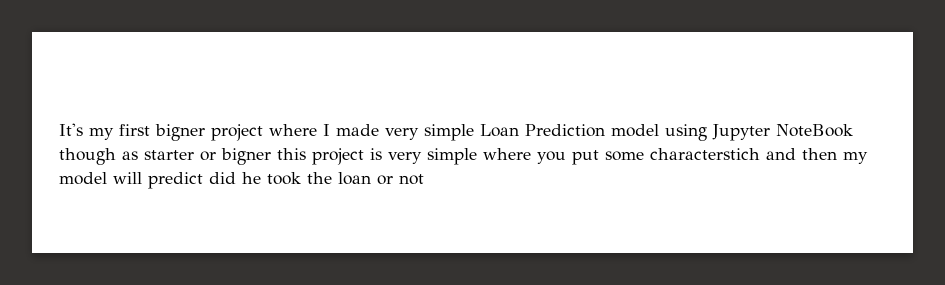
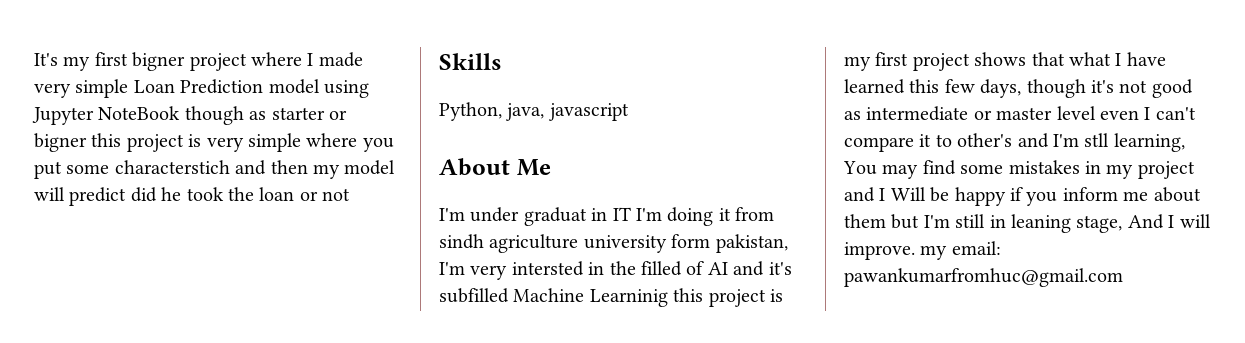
+ Skills
+ Python, java, javascript
+ About Me
+ I'm under graduat in IT I'm doing it from sindh agriculture university form pakistan, I'm very intersted in the filled of AI and it's subfilled Machine Learninig this project is my first project shows that what I have learned this few days, though it's not good as intermediate or master level even I can't compare it to other's and I'm stll learning, You may find some mistakes in my project and I Will be happy if you inform me about them but I'm still in leaning stage, And I will improve. my email: pawankumarfromhuc@gmail.com

